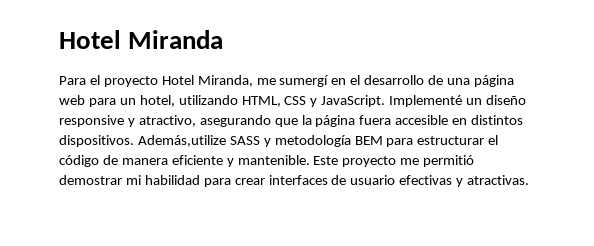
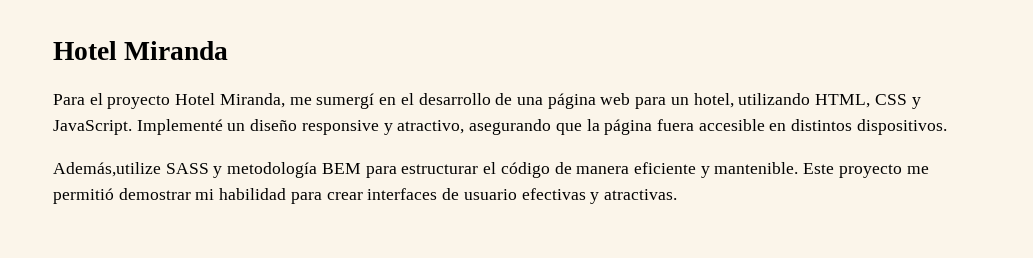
- Implementé un diseño responsive y atractivo, asegurando que la página fuera accesible en distintos dispositivos. Además,utilize SASS y metodología BEM para estructurar el código de manera eficiente y mantenible.
+ Implementé un diseño responsive y atractivo, asegurando que la página fuera accesible en distintos dispositivos.
+ Además,utilize SASS y metodología BEM para estructurar el código de manera eficiente y mantenible.

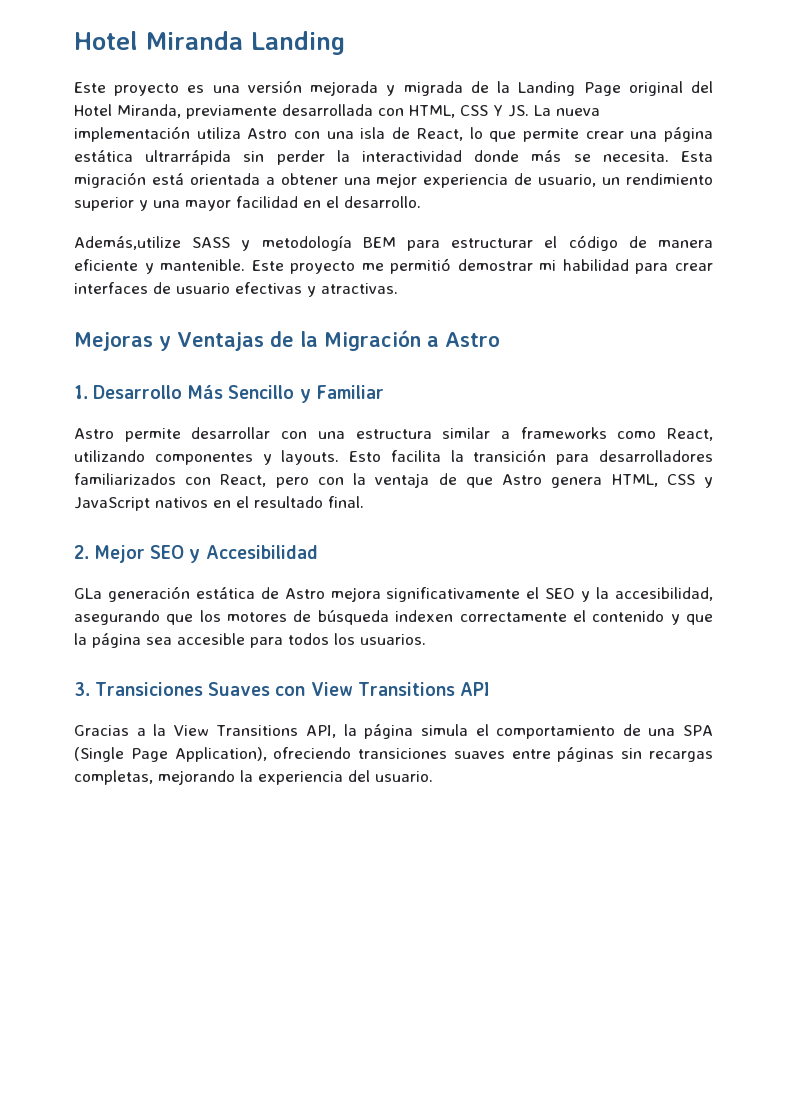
- Hotel Miranda
- Para el proyecto Hotel Miranda, me sumergí en el desarrollo de una página web para un hotel, utilizando HTML, CSS y JavaScript. Implementé un diseño responsive y atractivo, asegurando que la página fuera accesible en distintos dispositivos.
+ Hotel Miranda Landing
+ Este proyecto es una versión mejorada y migrada de la Landing Page original del Hotel Miranda, previamente desarrollada con HTML, CSS Y JS. La nueva implementación utiliza Astro con una isla de React, lo que permite crear una página estática ultrarrápida sin perder la interactividad donde más se necesita. Esta migración está orientada a obtener una mejor experiencia de usuario, un rendimiento superior y una mayor facilidad en el desarrollo.
+ Mejoras y Ventajas de la Migración a Astro
+ 1. Desarrollo Más Sencillo y Familiar
+ Astro permite desarrollar con una estructura similar a frameworks como React, utilizando componentes y layouts. Esto facilita la transición para desarrolladores familiarizados con React, pero con la ventaja de que Astro genera HTML, CSS y JavaScript nativos en el resultado final.
+ 2. Mejor SEO y Accesibilidad
+ GLa generación estática de Astro mejora significativamente el SEO y la accesibilidad, asegurando que los motores de búsqueda indexen correctamente el contenido y que la página sea accesible para todos los usuarios.
+ 3. Transiciones Suaves con View Transitions API
+ Gracias a la View Transitions API, la página simula el comportamiento de una SPA (Single Page Application), ofreciendo transiciones suaves entre páginas sin recargas completas, mejorando la experiencia del usuario.

